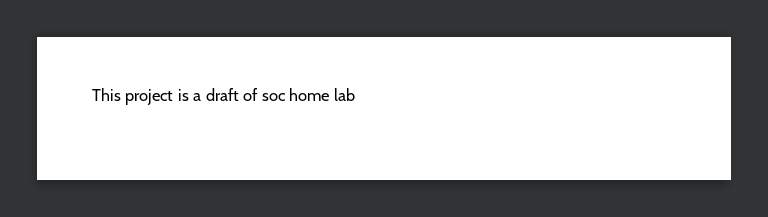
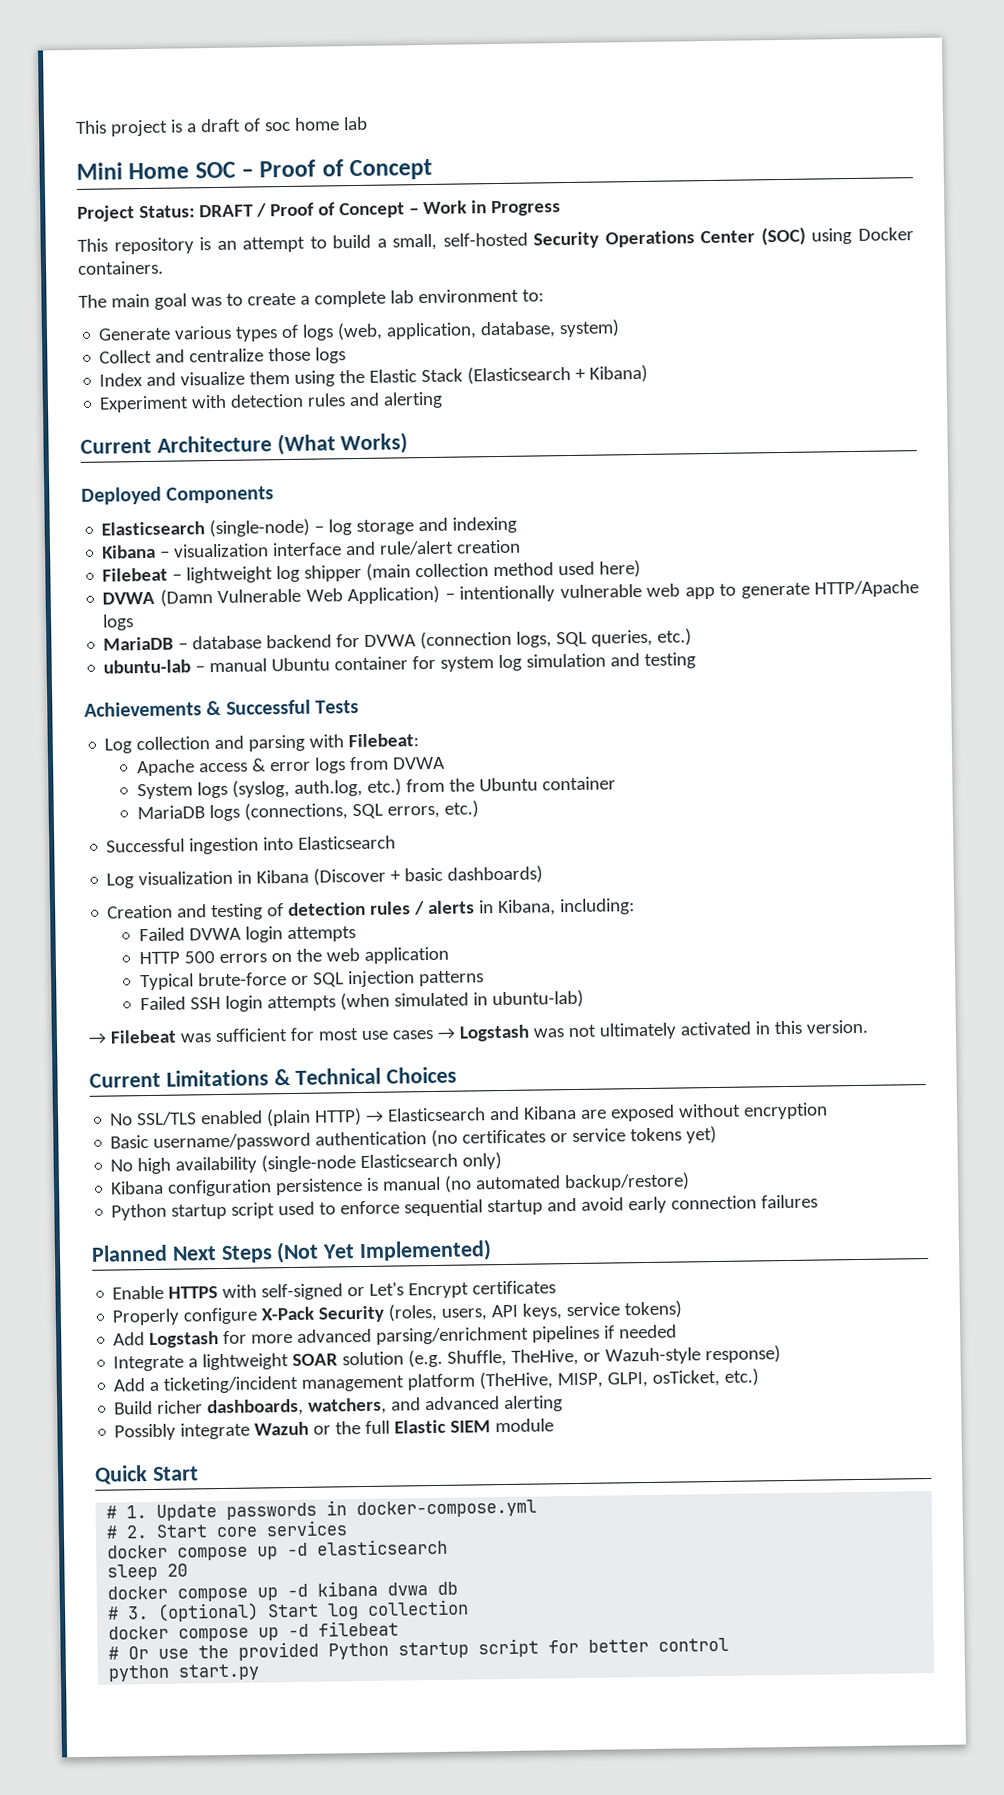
+ Mini Home SOC – Proof of Concept
+ Project Status: DRAFT / Proof of Concept – Work in Progress
+ This repository is an attempt to build a small, self-hosted Security Operations Center (SOC) using Docker containers.
+ The main goal was to create a complete lab environment to:
+ Generate various types of logs (web, application, database, system)
+ Collect and centralize those logs
+ Index and visualize them using the Elastic Stack (Elasticsearch + Kibana)
+ Experiment with detection rules and alerting
+ Current Architecture (What Works)
+ Deployed Components
+ Elasticsearch (single-node) – log storage and indexing
+ Kibana – visualization interface and rule/alert creation
+ Filebeat – lightweight log shipper (main collection method used here)
+ DVWA (Damn Vulnerable Web Application) – intentionally vulnerable web app to generate HTTP/Apache logs
+ MariaDB – database backend for DVWA (connection logs, SQL queries, etc.)
+ ubuntu-lab – manual Ubuntu container for system log simulation and testing
+ Achievements & Successful Tests
+ Log collection and parsing with Filebeat:
+ Apache access & error logs from DVWA
+ System logs (syslog, auth.log, etc.) from the Ubuntu container
+ MariaDB logs (connections, SQL errors, etc.)
+ Successful ingestion into Elasticsearch
+ Log visualization in Kibana (Discover + basic dashboards)
+ Creation and testing of detection rules / alerts in Kibana, including:
+ Failed DVWA login attempts
+ HTTP 500 errors on the web application
+ Typical brute-force or SQL injection patterns
+ Failed SSH login attempts (when simulated in ubuntu-lab)
+ → Filebeat was sufficient for most use cases → Logstash was not ultimately activated in this version.
+ Current Limitations & Technical Choices
+ No SSL/TLS enabled (plain HTTP) → Elasticsearch and Kibana are exposed without encryption
+ Basic username/password authentication (no certificates or service tokens yet)
+ No high availability (single-node Elasticsearch only)
+ Kibana configuration persistence is manual (no automated backup/restore)
+ Python startup script used to enforce sequential startup and avoid early connection failures
+ Planned Next Steps (Not Yet Implemented)
+ Enable HTTPS with self-signed or Let's Encrypt certificates
+ Properly configure X-Pack Security (roles, users, API keys, service tokens)
+ Add Logstash for more advanced parsing/enrichment pipelines if needed
+ Integrate a lightweight SOAR solution (e.g. Shuffle, TheHive, or Wazuh-style response)
+ Add a ticketing/incident management platform (TheHive, MISP, GLPI, osTicket, etc.)
+ Build richer dashboards, watchers, and advanced alerting
+ Possibly integrate Wazuh or the full Elastic SIEM module
+ Quick Start
+ # 1. Update passwords in docker-compose.yml
+ # 2. Start core services
+ docker compose up -d elasticsearch
+ sleep 20
+ docker compose up -d kibana dvwa db
+ # 3. (optional) Start log collection
+ docker compose up -d filebeat
+ # Or use the provided Python startup script for better control
+ python start.py

